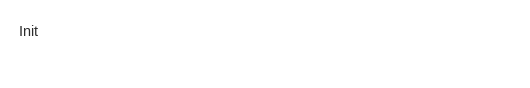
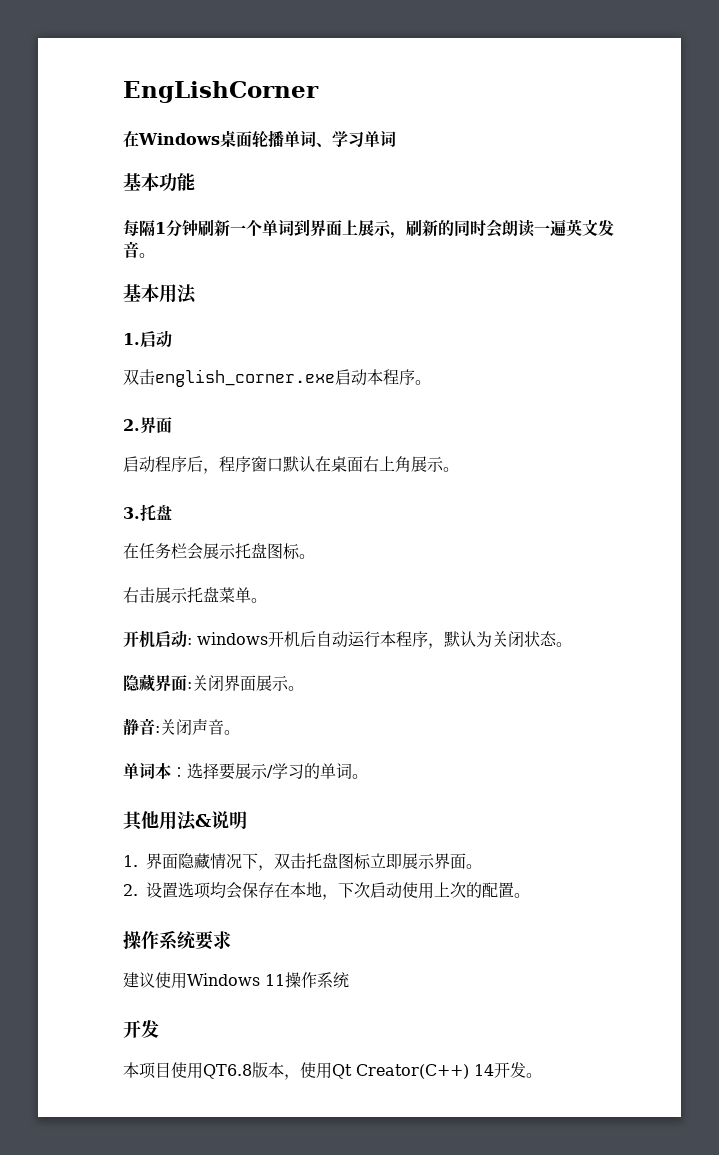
- Init
+ EngLishCorner
+ 在Windows桌面轮播单词、学习单词
+ 基本功能
+ 每隔1分钟刷新一个单词到界面上展示，刷新的同时会朗读一遍英文发音。
+ 基本用法
+ 1.启动
+ 双击english_corner.exe启动本程序。
+ 2.界面
+ 启动程序后，程序窗口默认在桌面右上角展示。
+ 3.托盘
+ 在任务栏会展示托盘图标。
+ 右击展示托盘菜单。
+ 开机启动: windows开机后自动运行本程序，默认为关闭状态。
+ 隐藏界面:关闭界面展示。
+ 静音:关闭声音。
+ 单词本：选择要展示/学习的单词。
+ 其他用法&说明
+ 1.界面隐藏情况下，双击托盘图标立即展示界面。
+ 2.设置选项均会保存在本地，下次启动使用上次的配置。
+ 操作系统要求
+ 建议使用Windows 11操作系统
+ 开发
+ 本项目使用QT6.8版本，使用Qt Creator(C++) 14开发。

